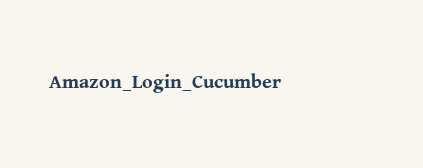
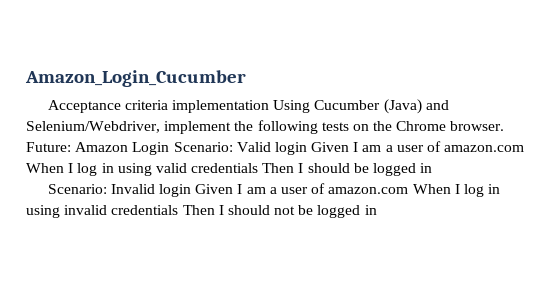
+ Acceptance criteria implementation Using Cucumber (Java) and Selenium/Webdriver, implement the following tests on the Chrome browser. Future: Amazon Login Scenario: Valid login Given I am a user of amazon.com When I log in using valid credentials Then I should be logged in
+ Scenario: Invalid login Given I am a user of amazon.com When I log in using invalid credentials Then I should not be logged in

